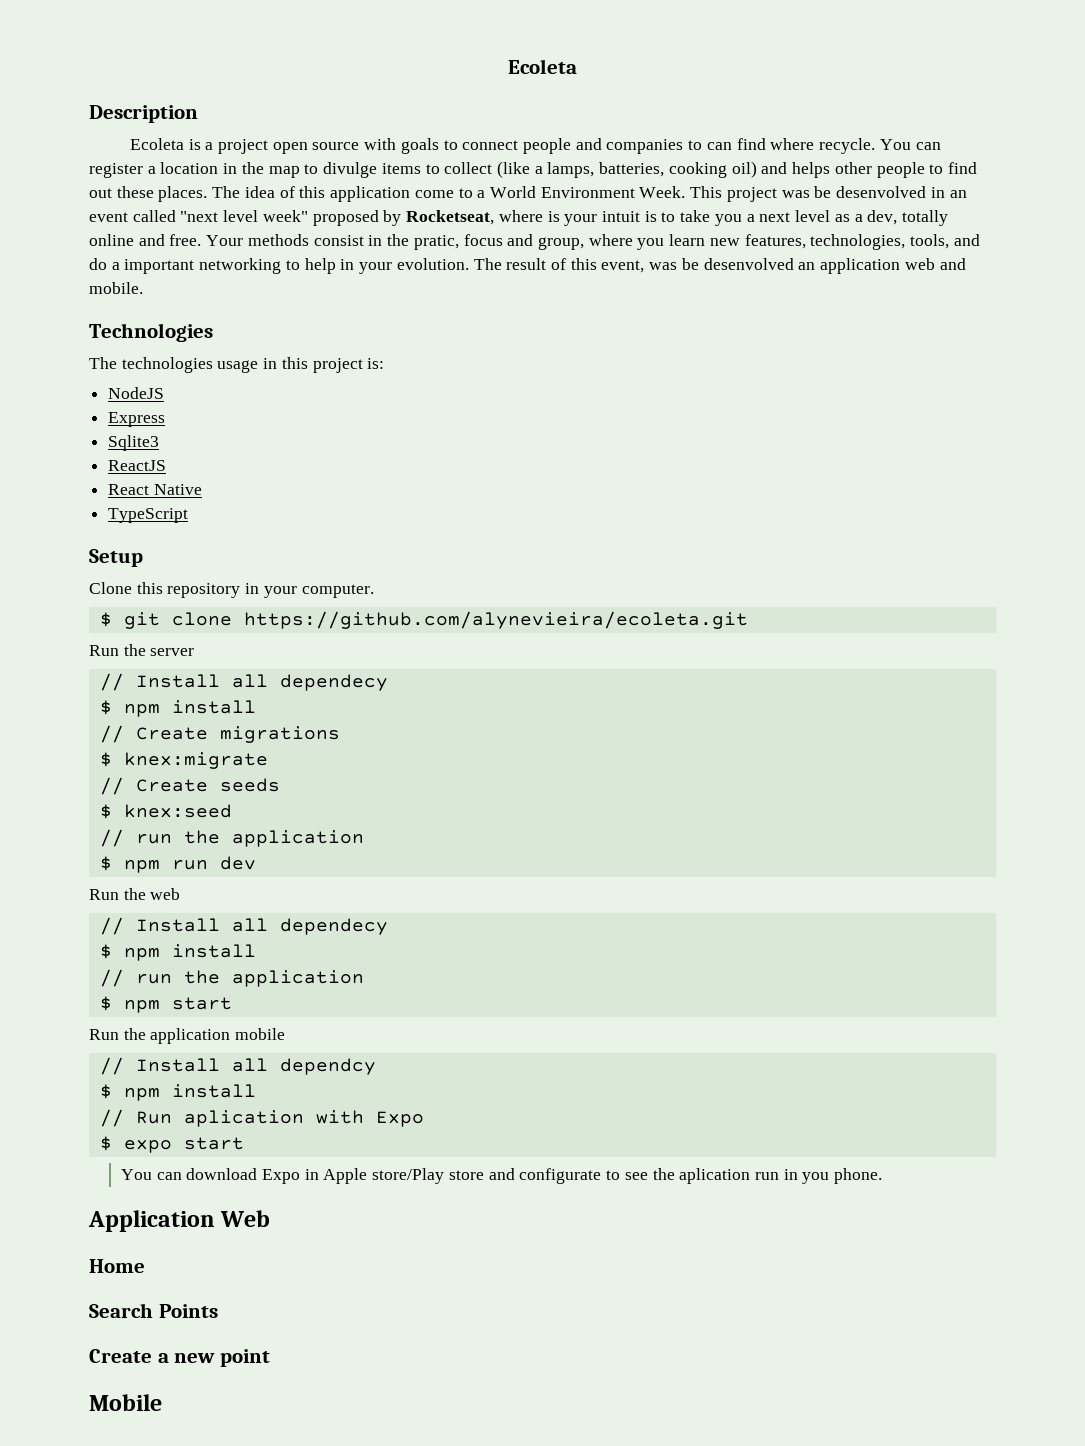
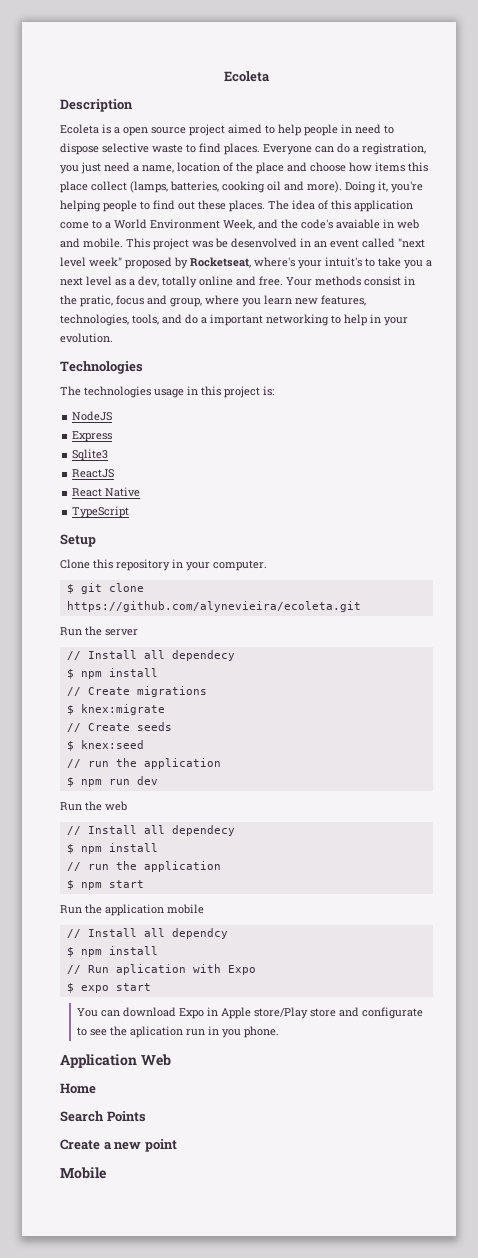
- Ecoleta is a project open source with goals to connect people and companies to can find where recycle. You can register a location in the map to divulge items to collect (like a lamps, batteries, cooking oil) and helps other people to find out these places.
+ Ecoleta is a open source project aimed to help people in need to dispose selective waste to find places. Everyone can do a registration, you just need a name, location of the place and choose how items this place collect (lamps, batteries, cooking oil and more). Doing it, you're helping people to find out these places.
- The idea of this application come to a World Environment Week.
+ The idea of this application come to a World Environment Week, and the code's avaiable in web and mobile.
- This project was be desenvolved in an event called "next level week" proposed by Rocketseat, where is your intuit is to take you a next level as a dev, totally online and free.
+ This project was be desenvolved in an event called "next level week" proposed by Rocketseat, where's your intuit's to take you a next level as a dev, totally online and free.
- The result of this event, was be desenvolved an application web and mobile.

